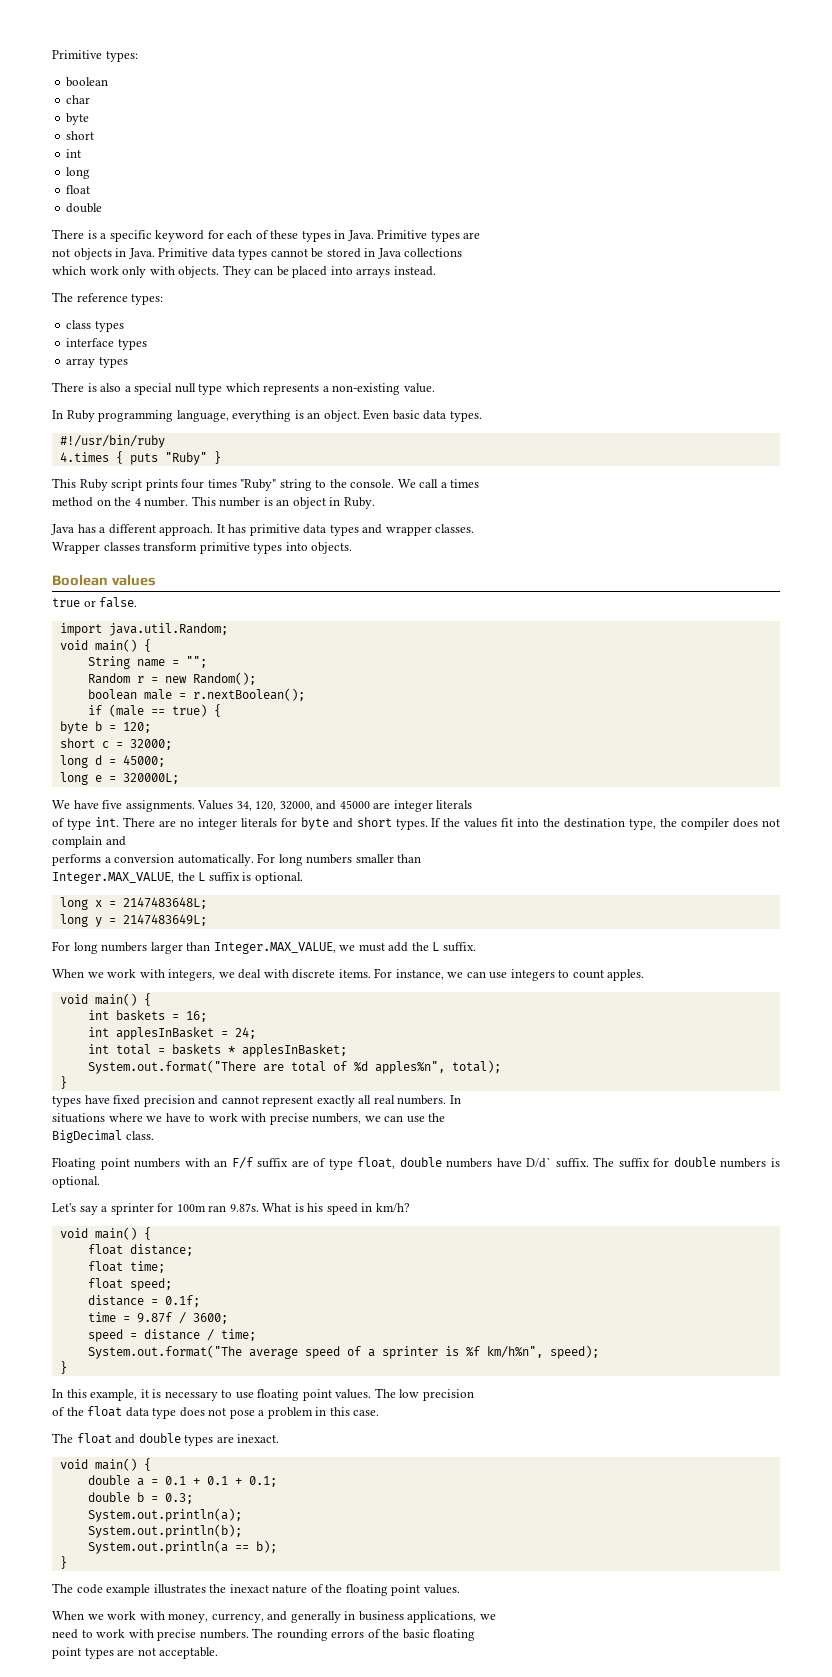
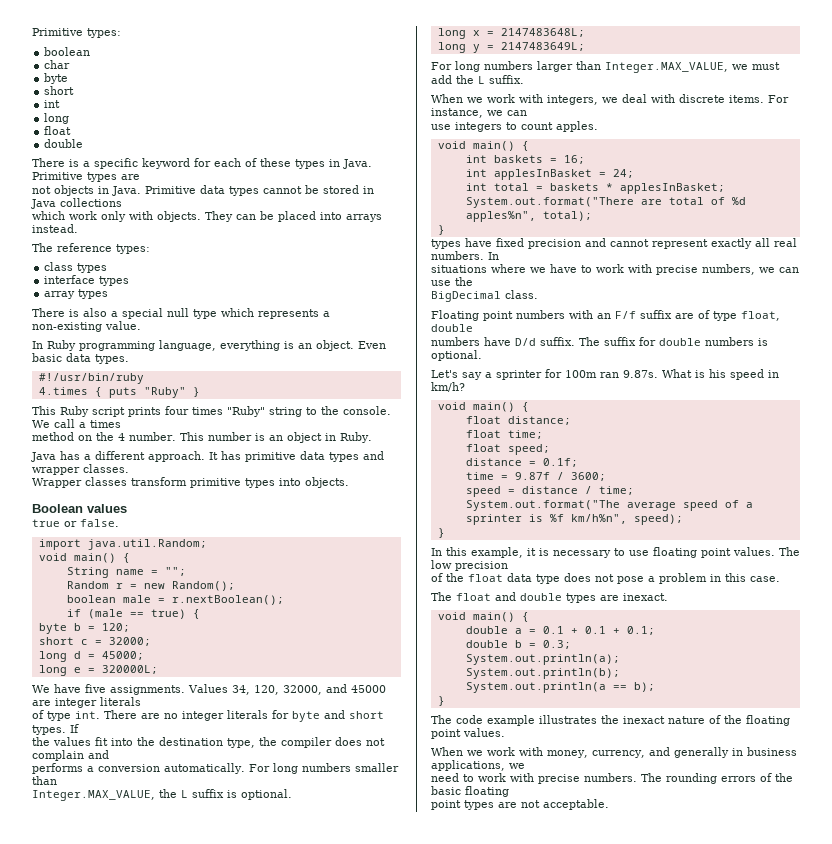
- If the values fit into the destination type, the compiler does not complain and
+ If
+ the values fit into the destination type, the compiler does not complain and
- For instance, we can use integers to count apples.
+ For instance, we can
+ use integers to count apples.
- Floating point numbers with an F/f suffix are of type float, double numbers have D/d` suffix.
+ Floating point numbers with an F/f suffix are of type float, double
+ numbers have D/d suffix.

